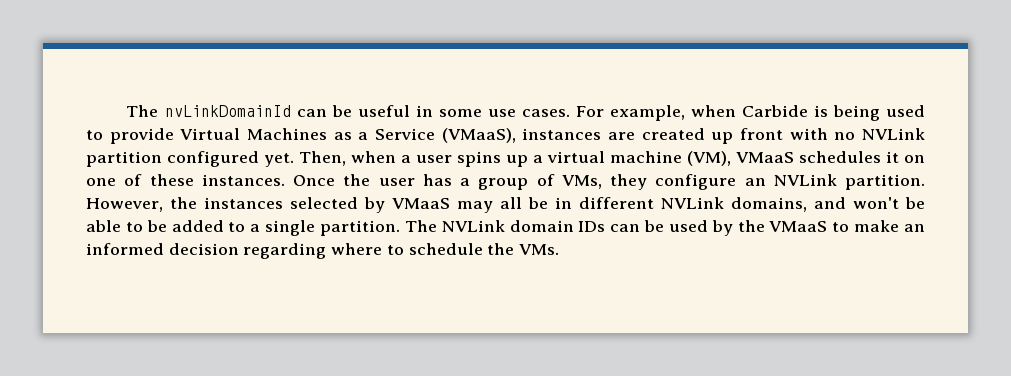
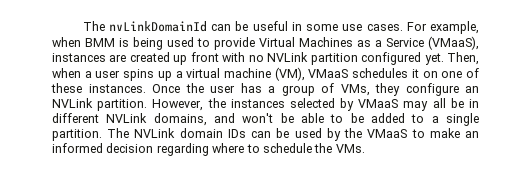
- For example, when Carbide is being used to provide Virtual Machines as a Service (VMaaS), instances are created up front with no NVLink partition configured yet.
+ For example, when BMM is being used to provide Virtual Machines as a Service (VMaaS), instances are created up front with no NVLink partition configured yet.

